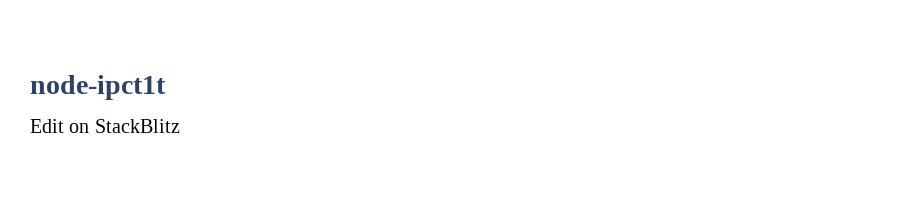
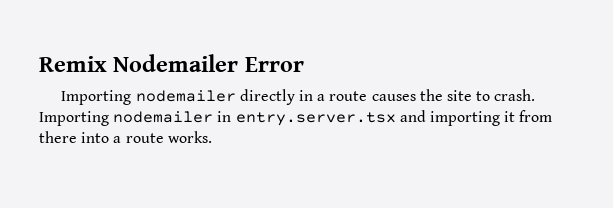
- node-ipct1t
- Edit on StackBlitz
+ Remix Nodemailer Error
+ Importing nodemailer directly in a route causes the site to crash. Importing nodemailer in entry.server.tsx and importing it from there into a route works.

